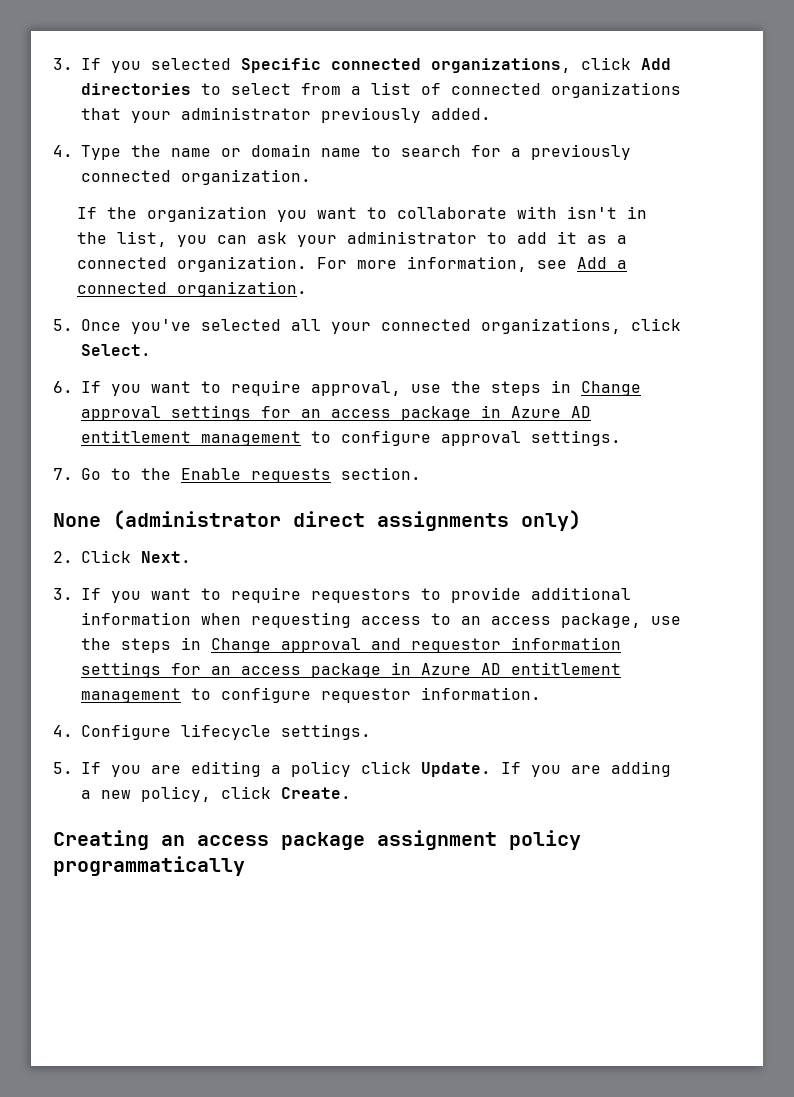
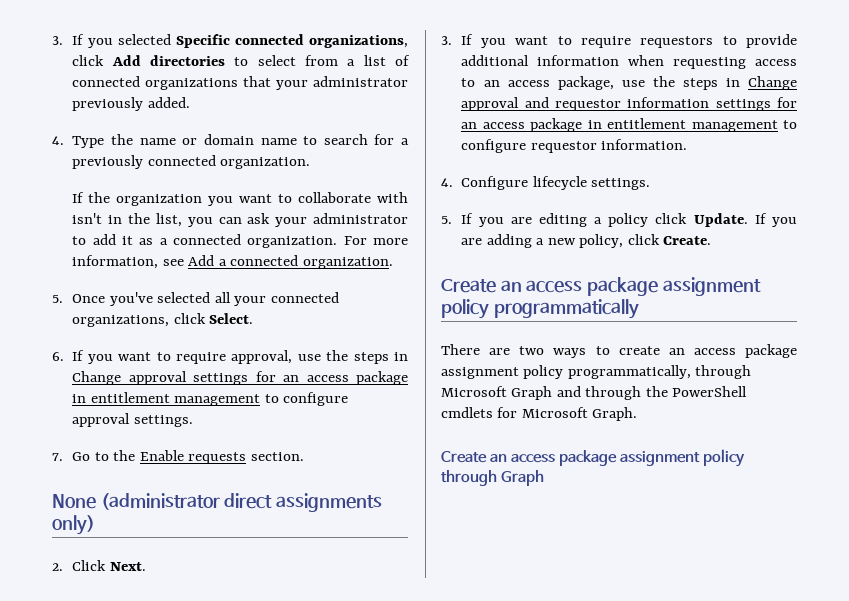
- 6. If you want to require approval, use the steps in Change approval settings for an access package in Azure AD entitlement management to configure approval settings.
+ 6. If you want to require approval, use the steps in Change approval settings for an access package in entitlement management to configure approval settings.
- 3. If you want to require requestors to provide additional information when requesting access to an access package, use the steps in Change approval and requestor information settings for an access package in Azure AD entitlement management to configure requestor information.
+ 3. If you want to require requestors to provide additional information when requesting access to an access package, use the steps in Change approval and requestor information settings for an access package in entitlement management to configure requestor information.
- Creating an access package assignment policy programmatically
+ Create an access package assignment policy programmatically
+ There are two ways to create an access package assignment policy programmatically, through Microsoft Graph and through the PowerShell cmdlets for Microsoft Graph.
+ Create an access package assignment policy through Graph

